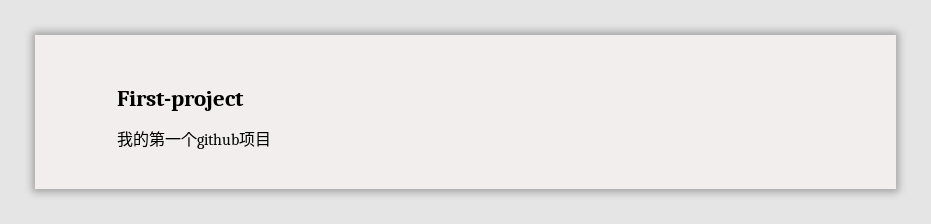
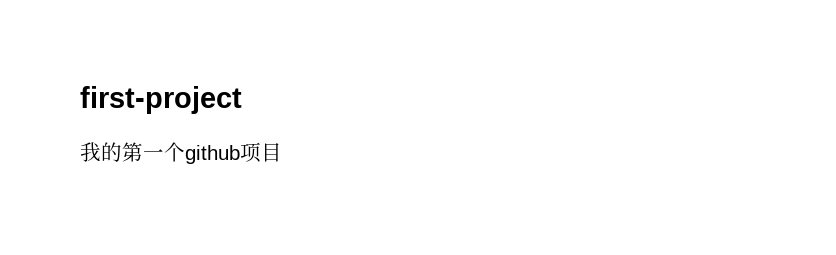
- First-project
+ first-project

